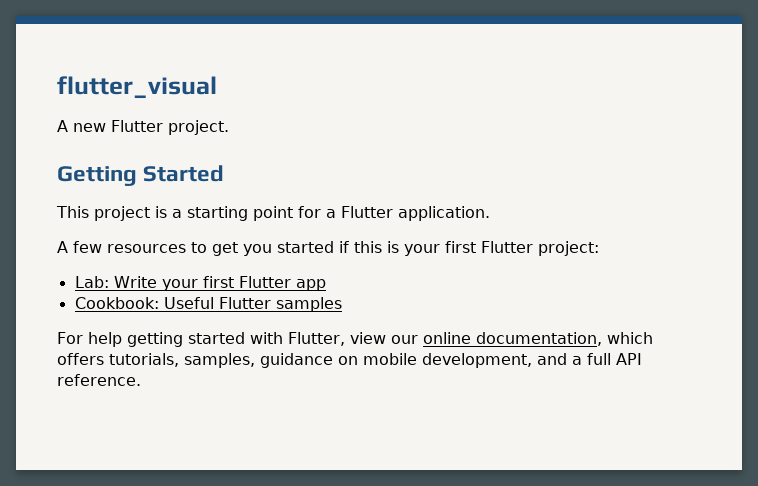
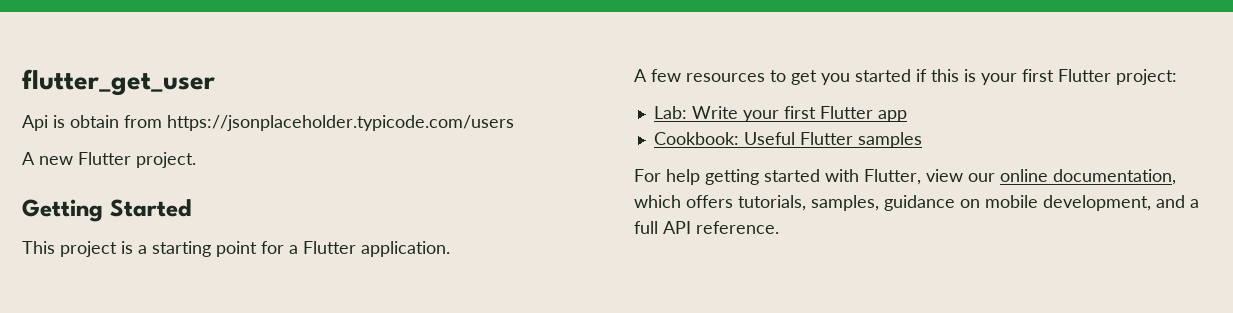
- flutter_visual
+ flutter_get_user
+ Api is obtain from https://jsonplaceholder.typicode.com/users

